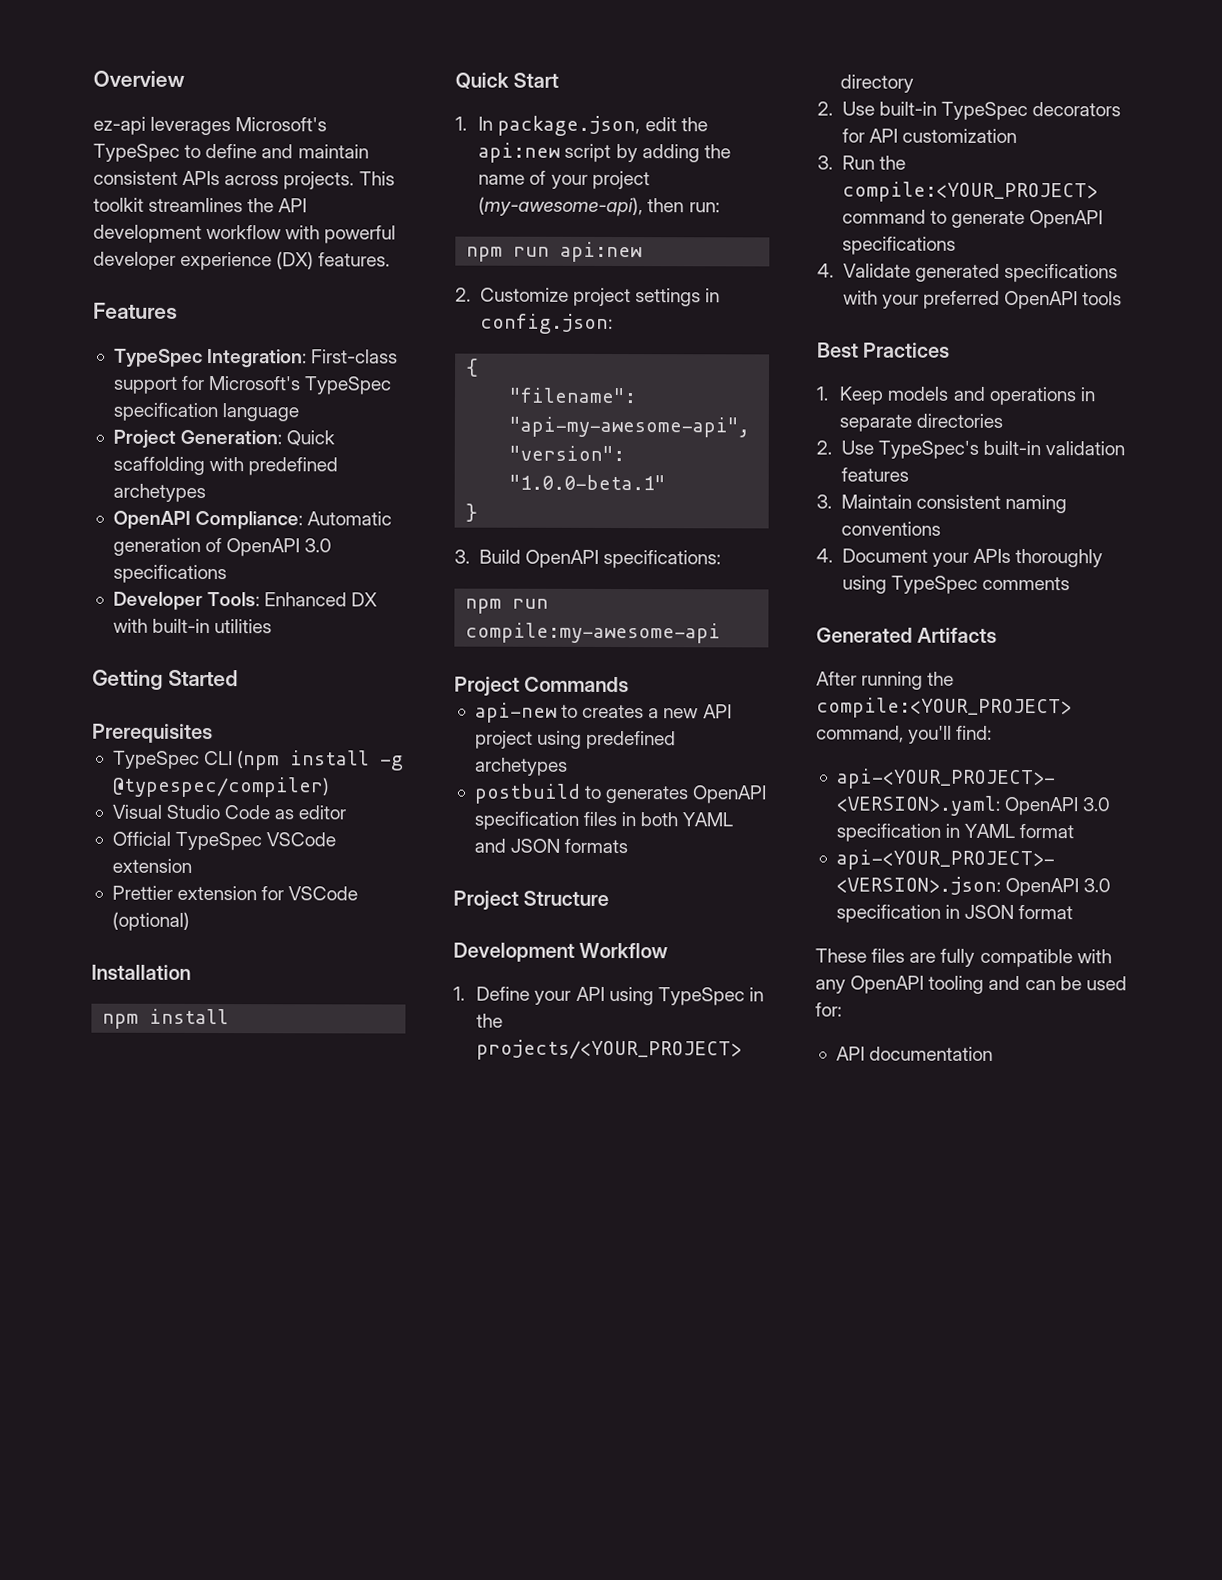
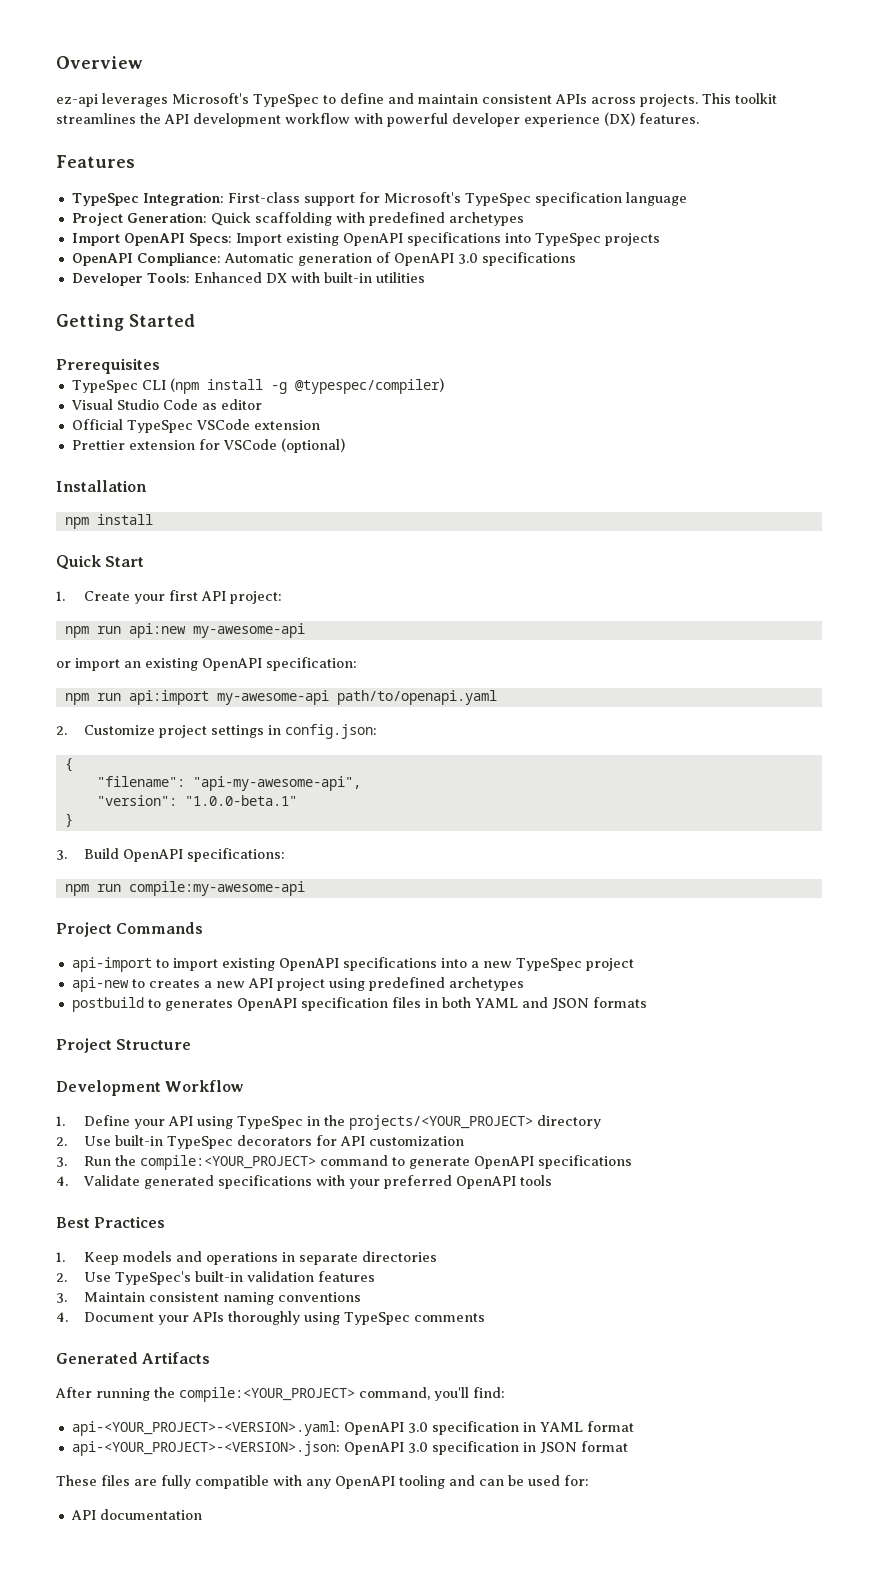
+ Import OpenAPI Specs: Import existing OpenAPI specifications into TypeSpec projects
- 1. In package.json, edit the api:new script by adding the name of your project (my-awesome-api), then run:
- npm run api:new
+ 1. Create your first API project:
+ npm run api:new my-awesome-api
+ or import an existing OpenAPI specification:
+ npm run api:import my-awesome-api path/to/openapi.yaml
+ api-import to import existing OpenAPI specifications into a new TypeSpec project

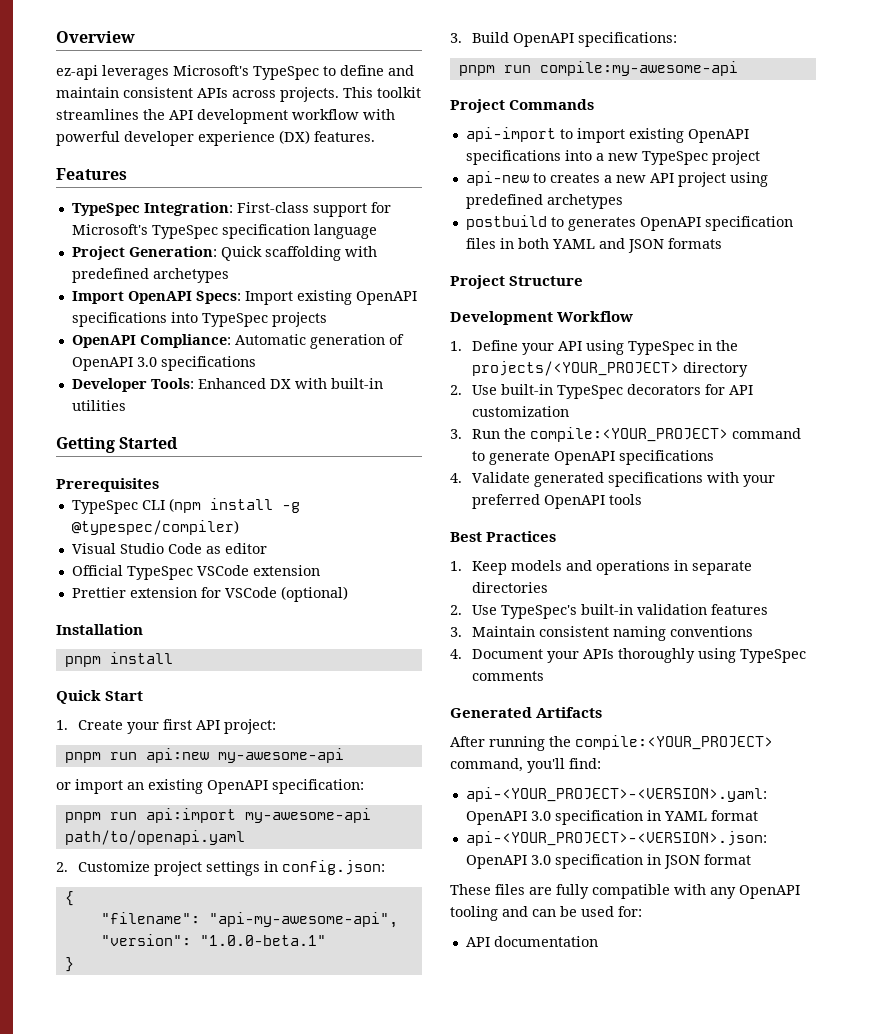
- npm install
+ pnpm install
- npm run api:new my-awesome-api
+ pnpm run api:new my-awesome-api
- npm run api:import my-awesome-api path/to/openapi.yaml
+ pnpm run api:import my-awesome-api path/to/openapi.yaml
- npm run compile:my-awesome-api
+ pnpm run compile:my-awesome-api

